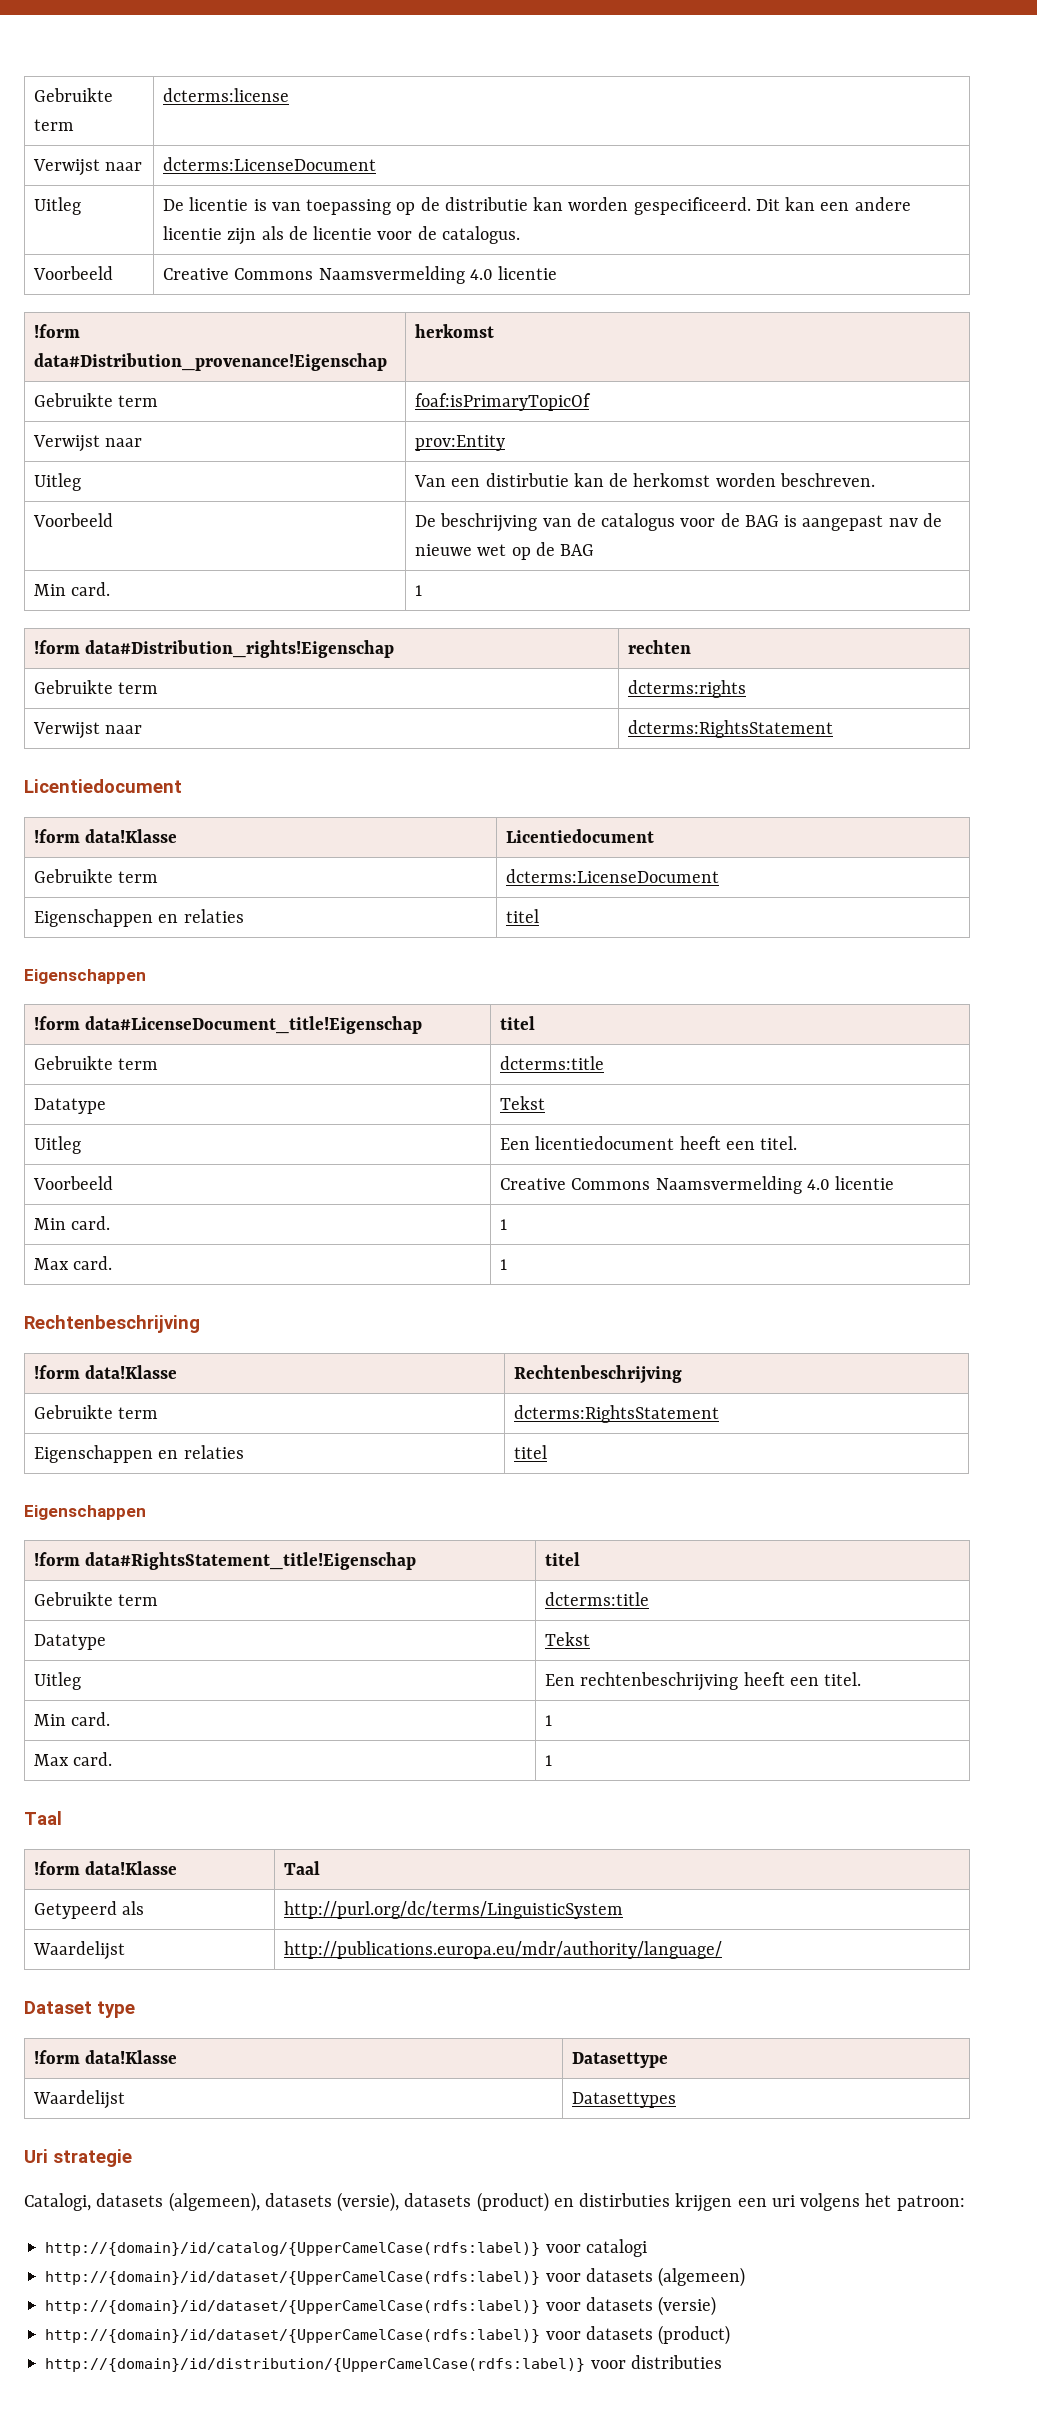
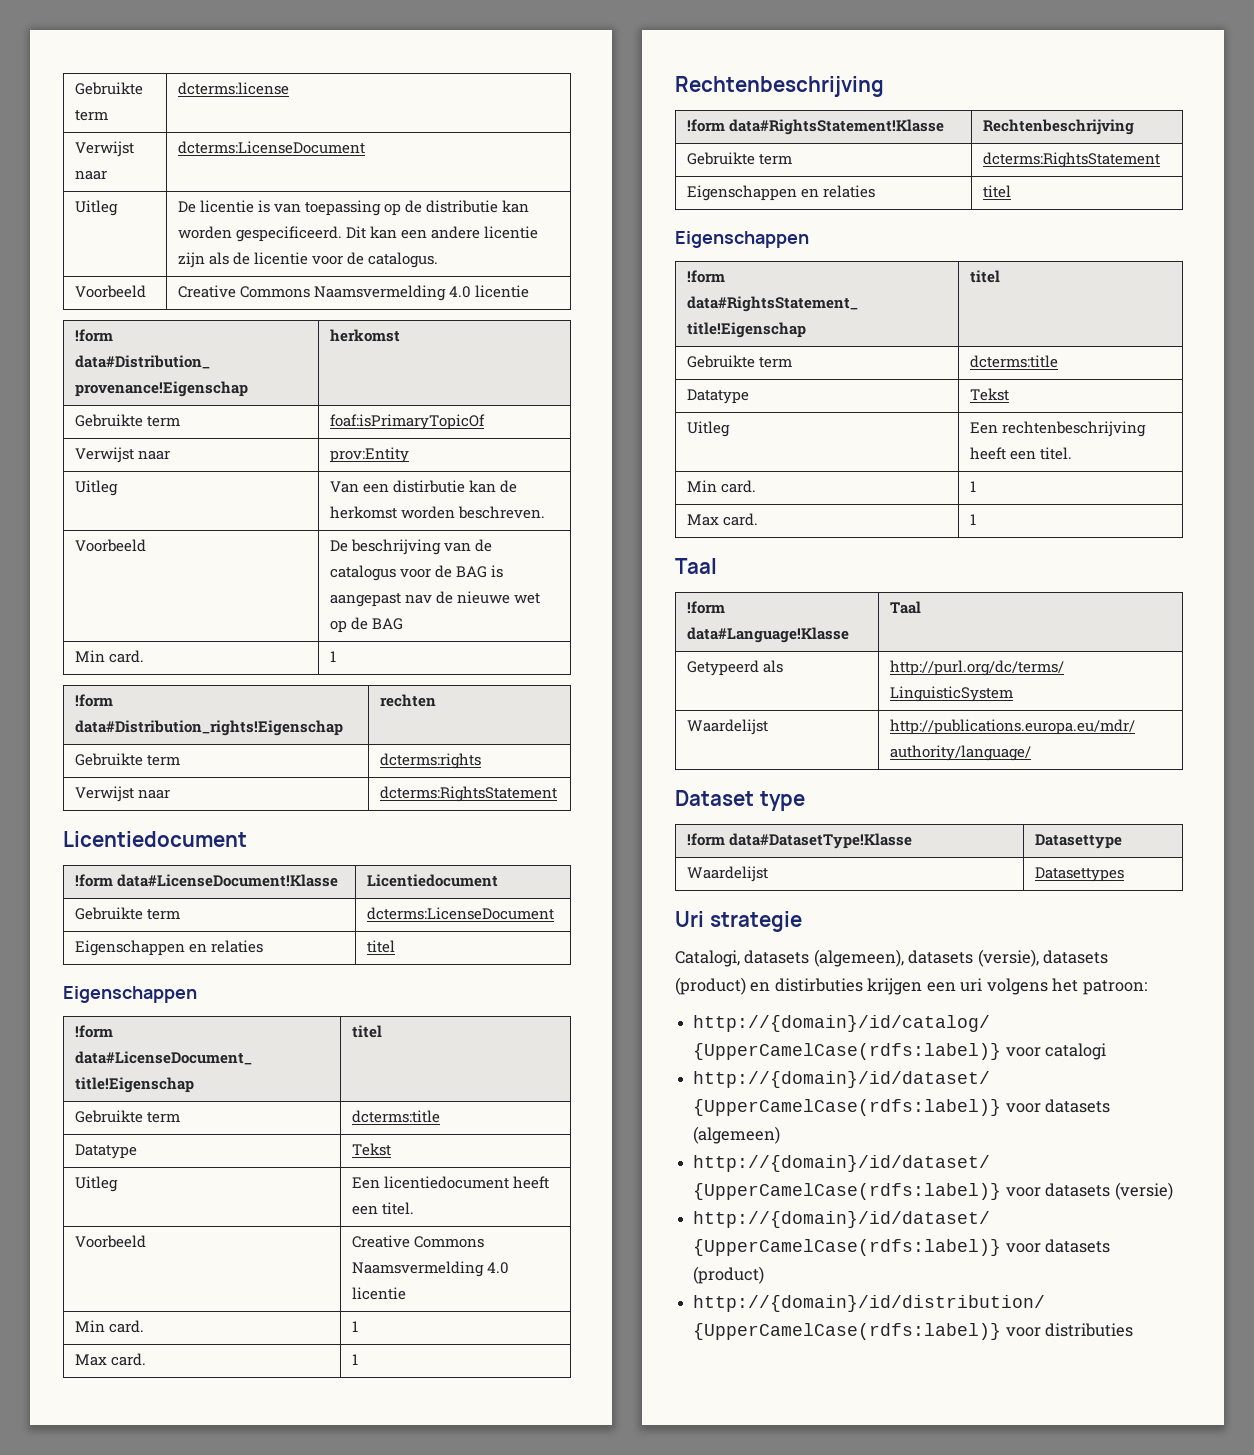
- !form data!Klasse | Licentiedocument
+ !form data#LicenseDocument!Klasse | Licentiedocument
- !form data!Klasse | Rechtenbeschrijving
+ !form data#RightsStatement!Klasse | Rechtenbeschrijving
- !form data!Klasse | Taal
+ !form data#Language!Klasse | Taal
- !form data!Klasse | Datasettype
+ !form data#DatasetType!Klasse | Datasettype

